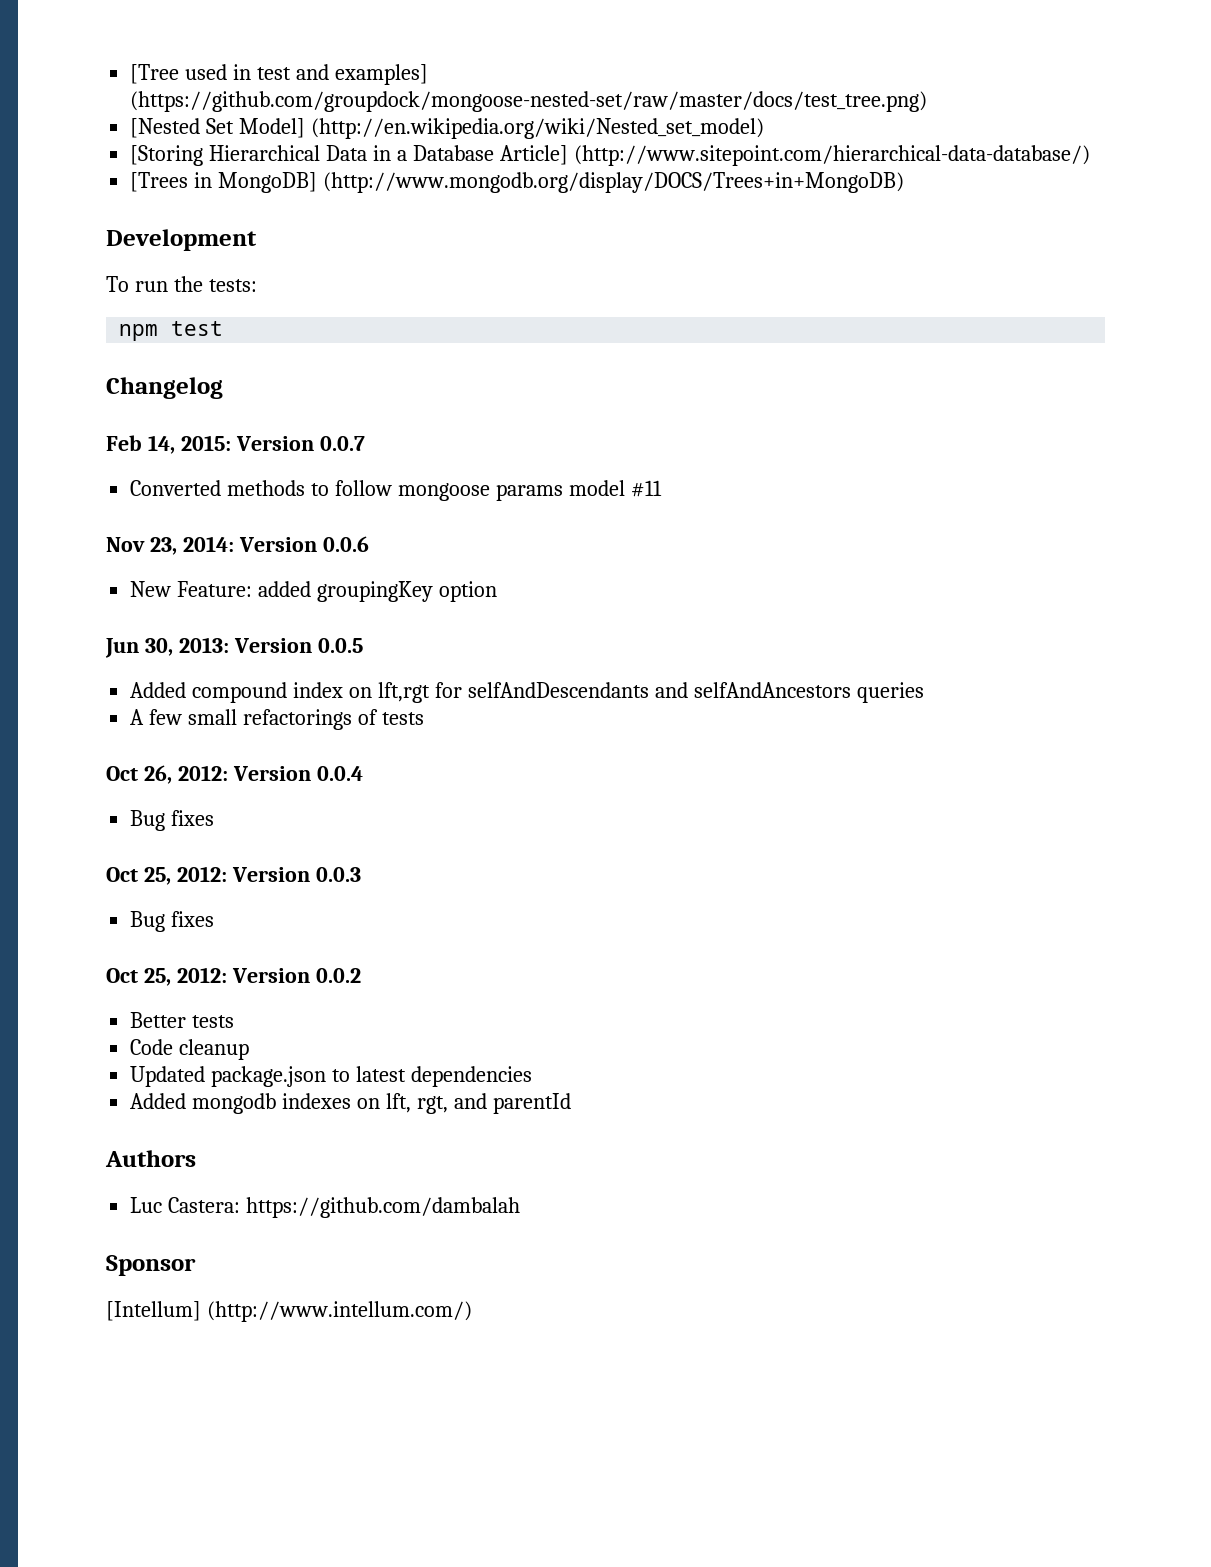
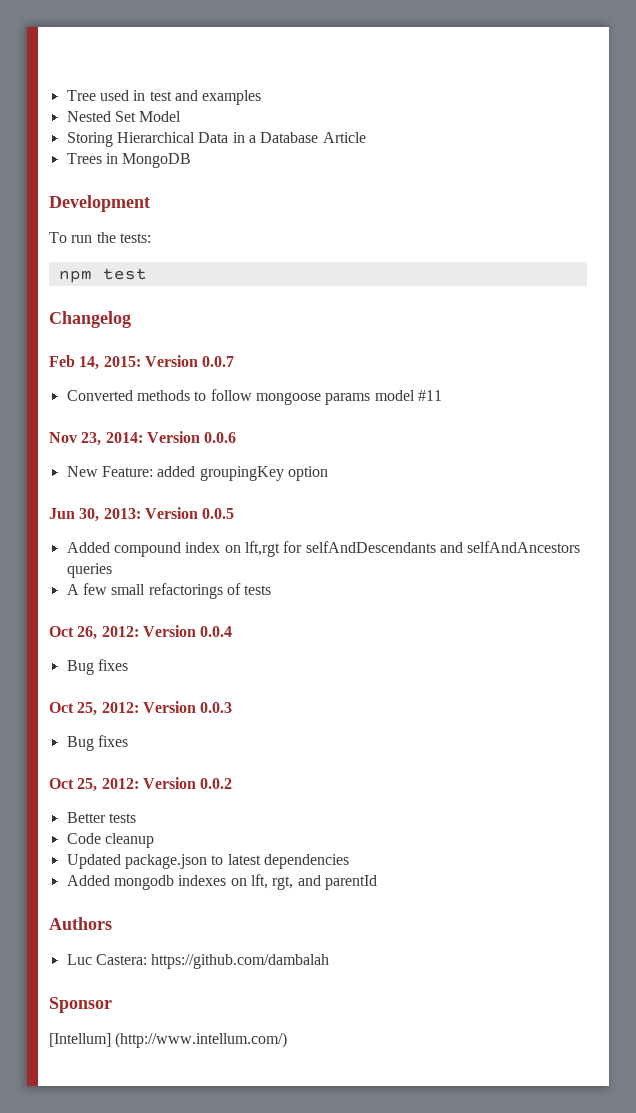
- [Tree used in test and examples] (https://github.com/groupdock/mongoose-nested-set/raw/master/docs/test_tree.png)
- [Nested Set Model] (http://en.wikipedia.org/wiki/Nested_set_model)
- [Storing Hierarchical Data in a Database Article] (http://www.sitepoint.com/hierarchical-data-database/)
- [Trees in MongoDB] (http://www.mongodb.org/display/DOCS/Trees+in+MongoDB)
+ Tree used in test and examples
+ Nested Set Model
+ Storing Hierarchical Data in a Database Article
+ Trees in MongoDB

